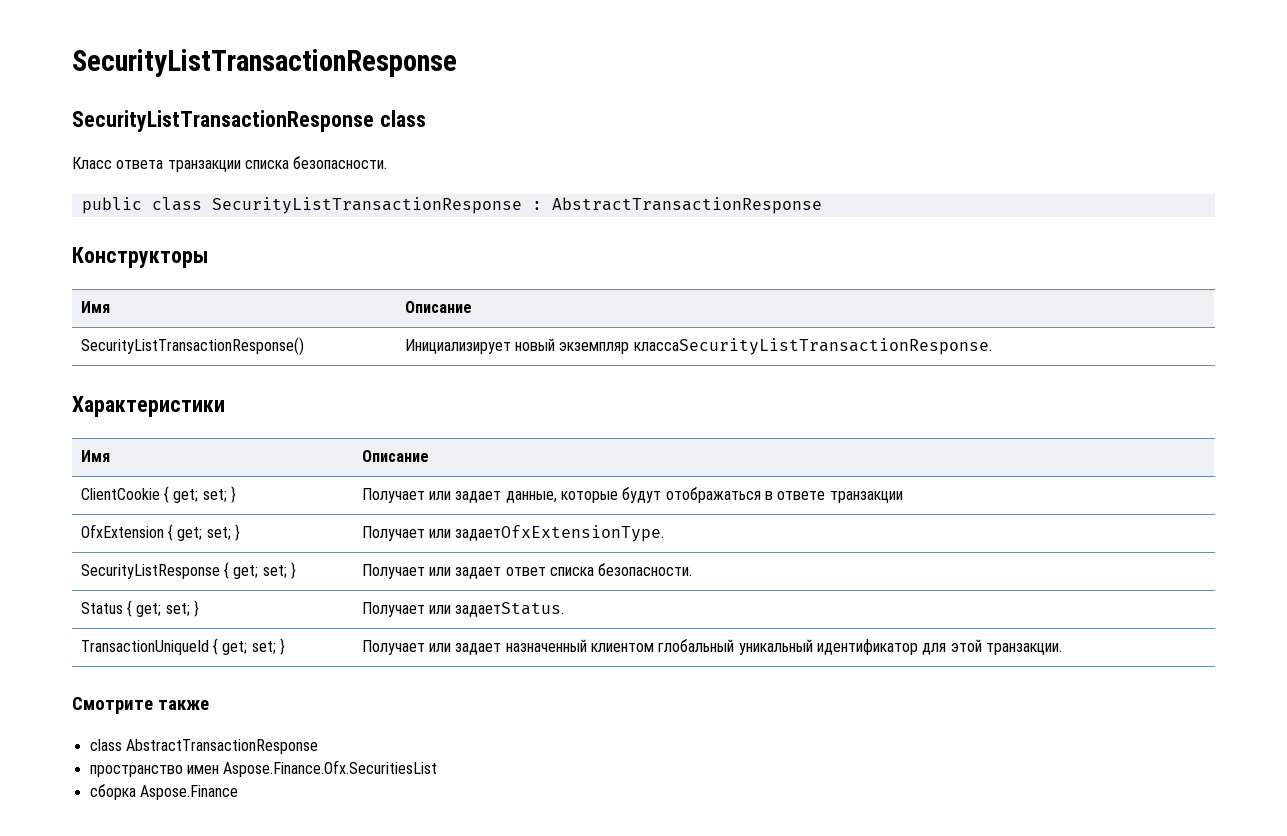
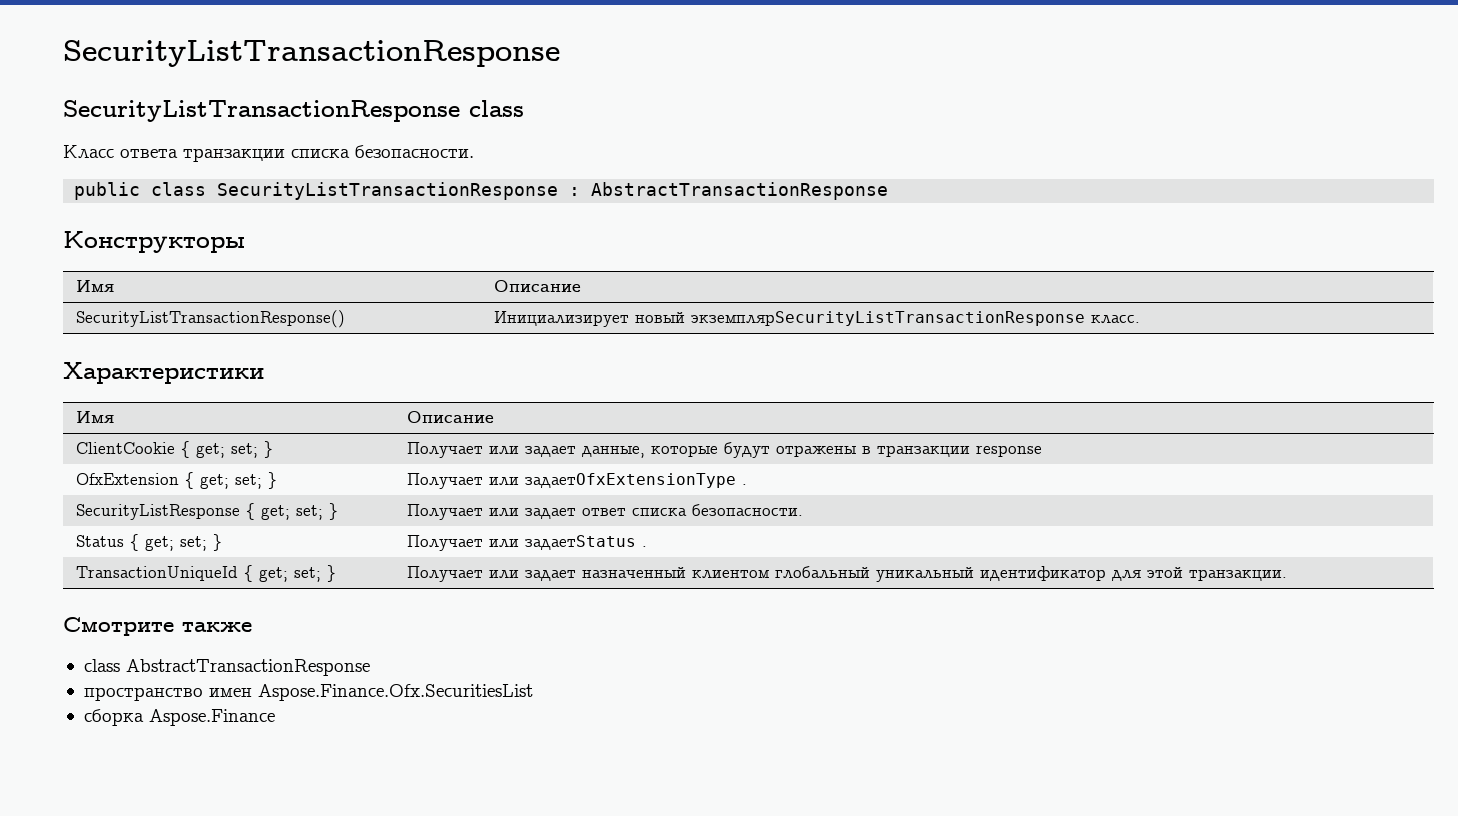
- SecurityListTransactionResponse() | Инициализирует новый экземпляр классаSecurityListTransactionResponse.
+ SecurityListTransactionResponse() | Инициализирует новый экземплярSecurityListTransactionResponse класс.
- ClientCookie { get; set; } | Получает или задает данные, которые будут отображаться в ответе транзакции
+ ClientCookie { get; set; } | Получает или задает данные, которые будут отражены в транзакции response
- OfxExtension { get; set; } | Получает или задаетOfxExtensionType.
+ OfxExtension { get; set; } | Получает или задаетOfxExtensionType .
- Status { get; set; } | Получает или задаетStatus.
+ Status { get; set; } | Получает или задаетStatus .

